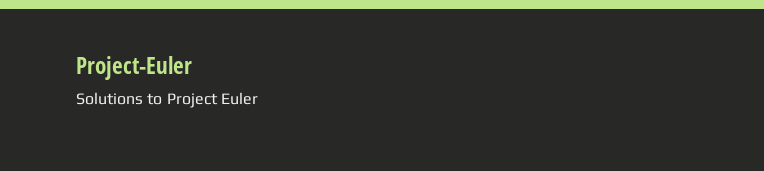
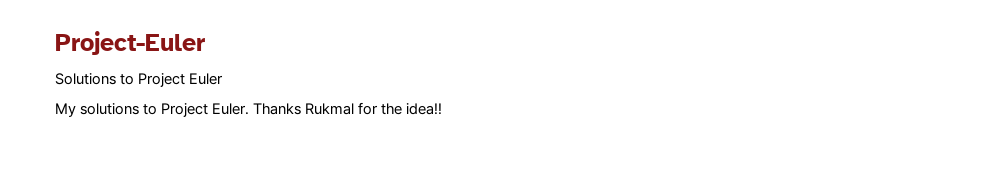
+ My solutions to Project Euler. Thanks Rukmal for the idea!!

